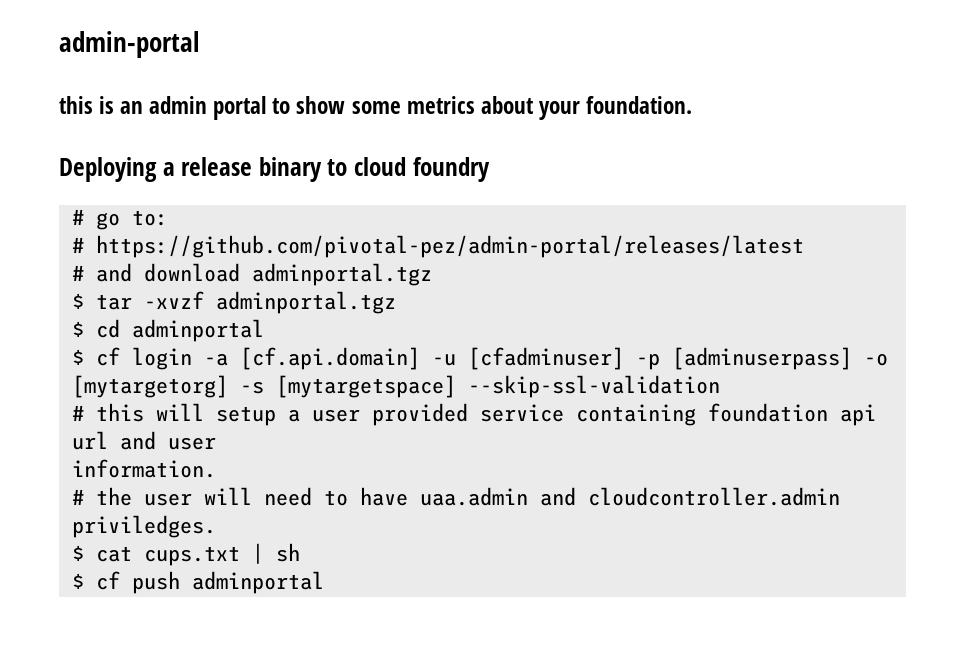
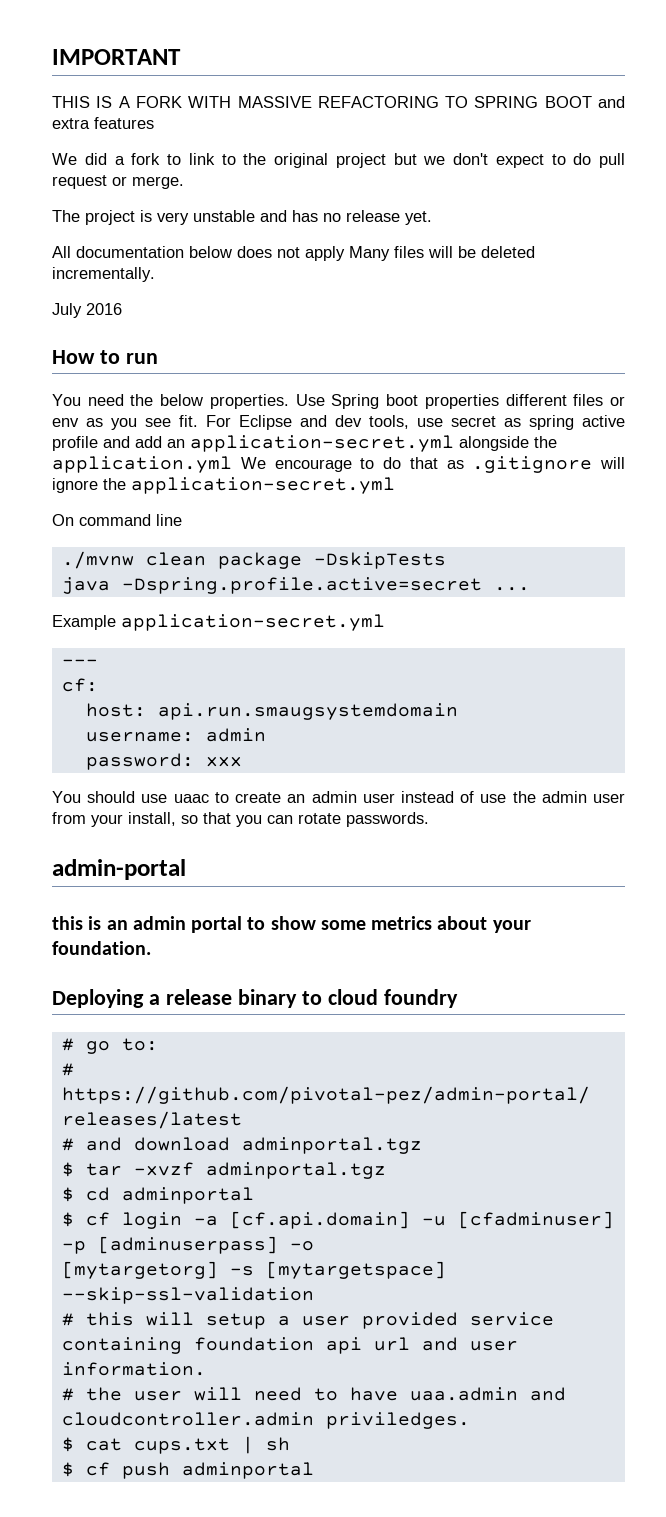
+ IMPORTANT
+ THIS IS A FORK WITH MASSIVE REFACTORING TO SPRING BOOT and extra features
+ We did a fork to link to the original project but we don't expect to do pull request or merge.
+ The project is very unstable and has no release yet.
+ All documentation below does not apply Many files will be deleted incrementally.
+ July 2016
+ How to run
+ You need the below properties. Use Spring boot properties different files or env as you see fit. For Eclipse and dev tools, use secret as spring active profile and add an application-secret.yml alongside the application.yml We encourage to do that as .gitignore will ignore the application-secret.yml
+ On command line
+ ./mvnw clean package -DskipTests
+ java -Dspring.profile.active=secret ...
+ Example application-secret.yml
+ ---
+ cf:
+ host: api.run.smaugsystemdomain
+ username: admin
+ password: xxx
+ You should use uaac to create an admin user instead of use the admin user from your install, so that you can rotate passwords.

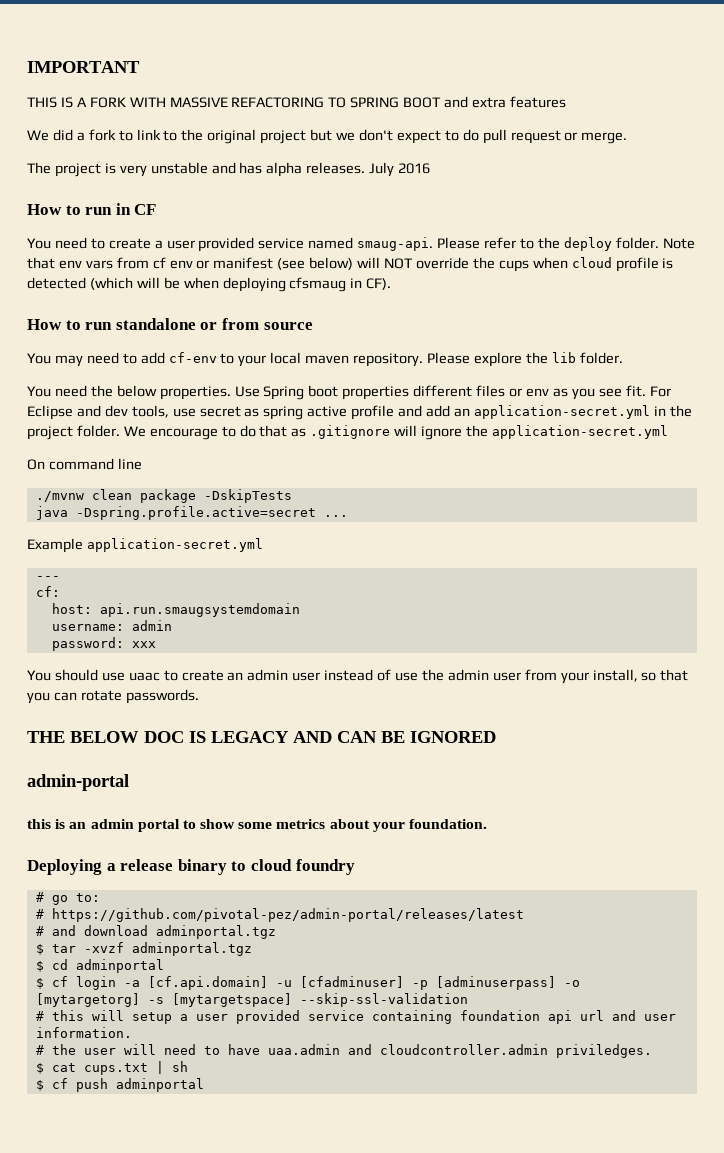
- The project is very unstable and has no release yet.
- All documentation below does not apply Many files will be deleted incrementally.
- July 2016
+ The project is very unstable and has alpha releases. July 2016
- How to run
+ How to run in CF
+ You need to create a user provided service named smaug-api. Please refer to the deploy folder. Note that env vars from cf env or manifest (see below) will NOT override the cups when cloud profile is detected (which will be when deploying cfsmaug in CF).
+ How to run standalone or from source
+ You may need to add cf-env to your local maven repository. Please explore the lib folder.
- For Eclipse and dev tools, use secret as spring active profile and add an application-secret.yml alongside the application.yml We encourage to do that as .gitignore will ignore the application-secret.yml
+ For Eclipse and dev tools, use secret as spring active profile and add an application-secret.yml in the project folder. We encourage to do that as .gitignore will ignore the application-secret.yml
+ THE BELOW DOC IS LEGACY AND CAN BE IGNORED

